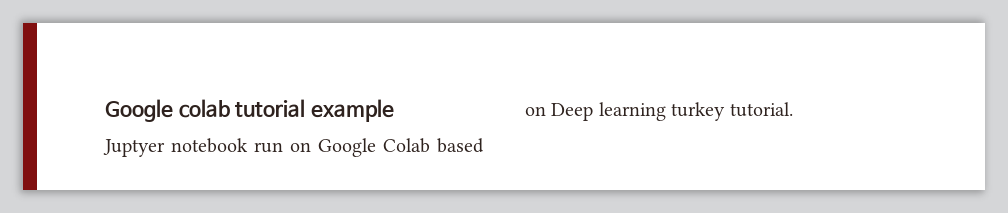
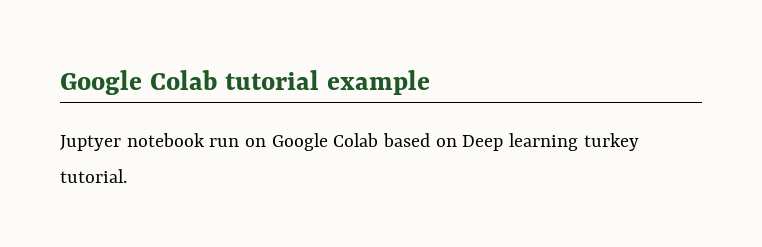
- Google colab tutorial example
+ Google Colab tutorial example

